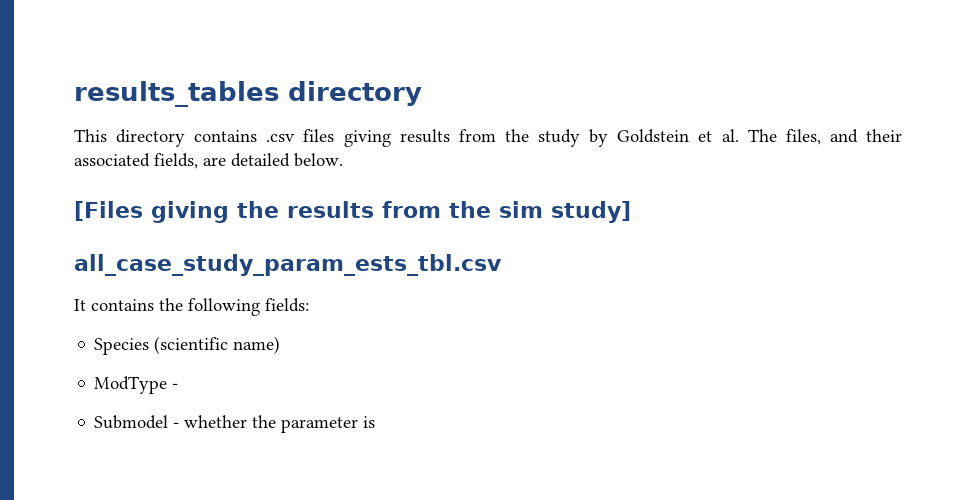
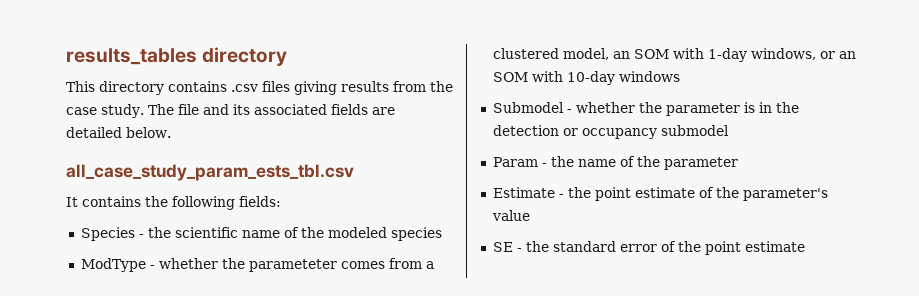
- This directory contains .csv files giving results from the study by Goldstein et al. The files, and their associated fields, are detailed below.
- [Files giving the results from the sim study]
+ This directory contains .csv files giving results from the case study. The file and its associated fields are detailed below.
- Species (scientific name)
- ModType -
+ Species - the scientific name of the modeled species
+ ModType - whether the parameteter comes from a clustered model, an SOM with 1-day windows, or an SOM with 10-day windows
- Submodel - whether the parameter is
+ Submodel - whether the parameter is in the detection or occupancy submodel
+ Param - the name of the parameter
+ Estimate - the point estimate of the parameter's value
+ SE - the standard error of the point estimate

